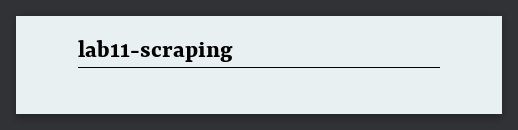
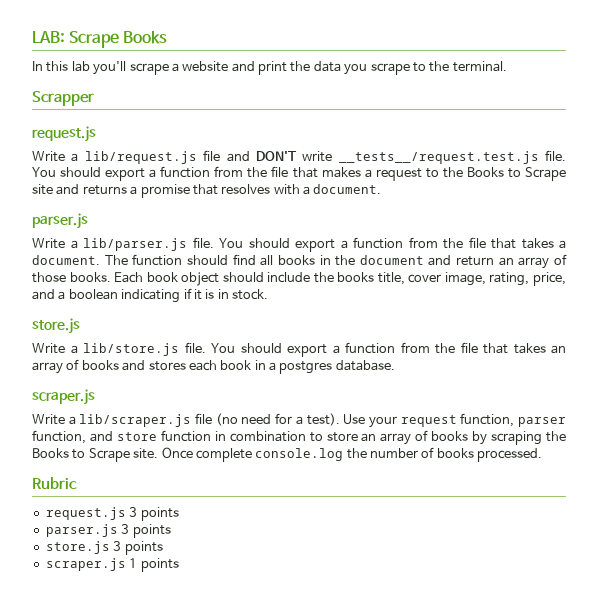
- lab11-scraping
+ LAB: Scrape Books
+ In this lab you'll scrape a website and print the data you scrape to the terminal.
+ Scrapper
+ request.js
+ Write a lib/request.js file and DON'T write __tests__/request.test.js file. You should export a function from the file that makes a request to the Books to Scrape site and returns a promise that resolves with a document.
+ parser.js
+ Write a lib/parser.js file. You should export a function from the file that takes a document. The function should find all books in the document and return an array of those books. Each book object should include the books title, cover image, rating, price, and a boolean indicating if it is in stock.
+ store.js
+ Write a lib/store.js file. You should export a function from the file that takes an array of books and stores each book in a postgres database.
+ scraper.js
+ Write a lib/scraper.js file (no need for a test). Use your request function, parser function, and store function in combination to store an array of books by scraping the Books to Scrape site. Once complete console.log the number of books processed.
+ Rubric
+ request.js 3 points
+ parser.js 3 points
+ store.js 3 points
+ scraper.js 1 points

